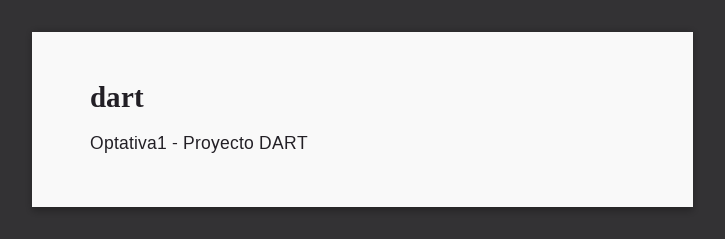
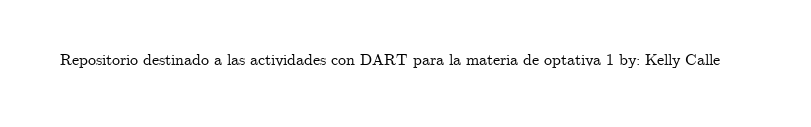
- dart
- Optativa1 - Proyecto DART
+ Repositorio destinado a las actividades con DART para la materia de optativa 1 by: Kelly Calle

